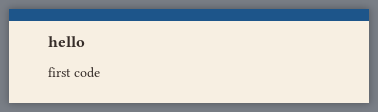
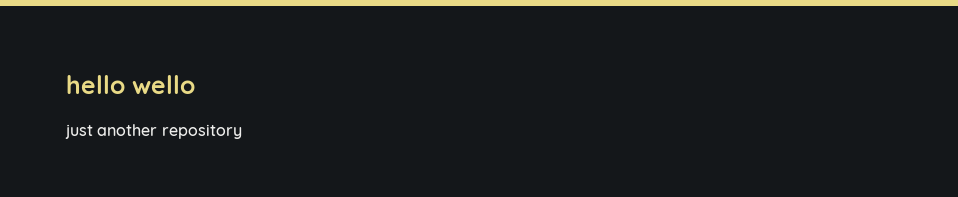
- hello
- first code
+ hello wello
+ just another repository

